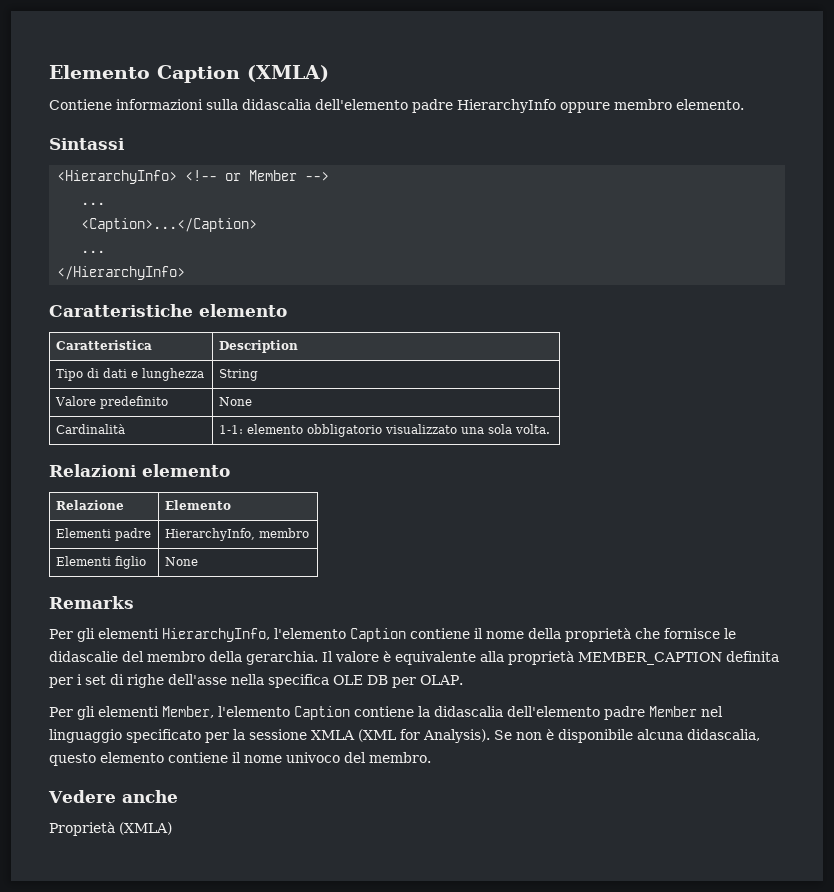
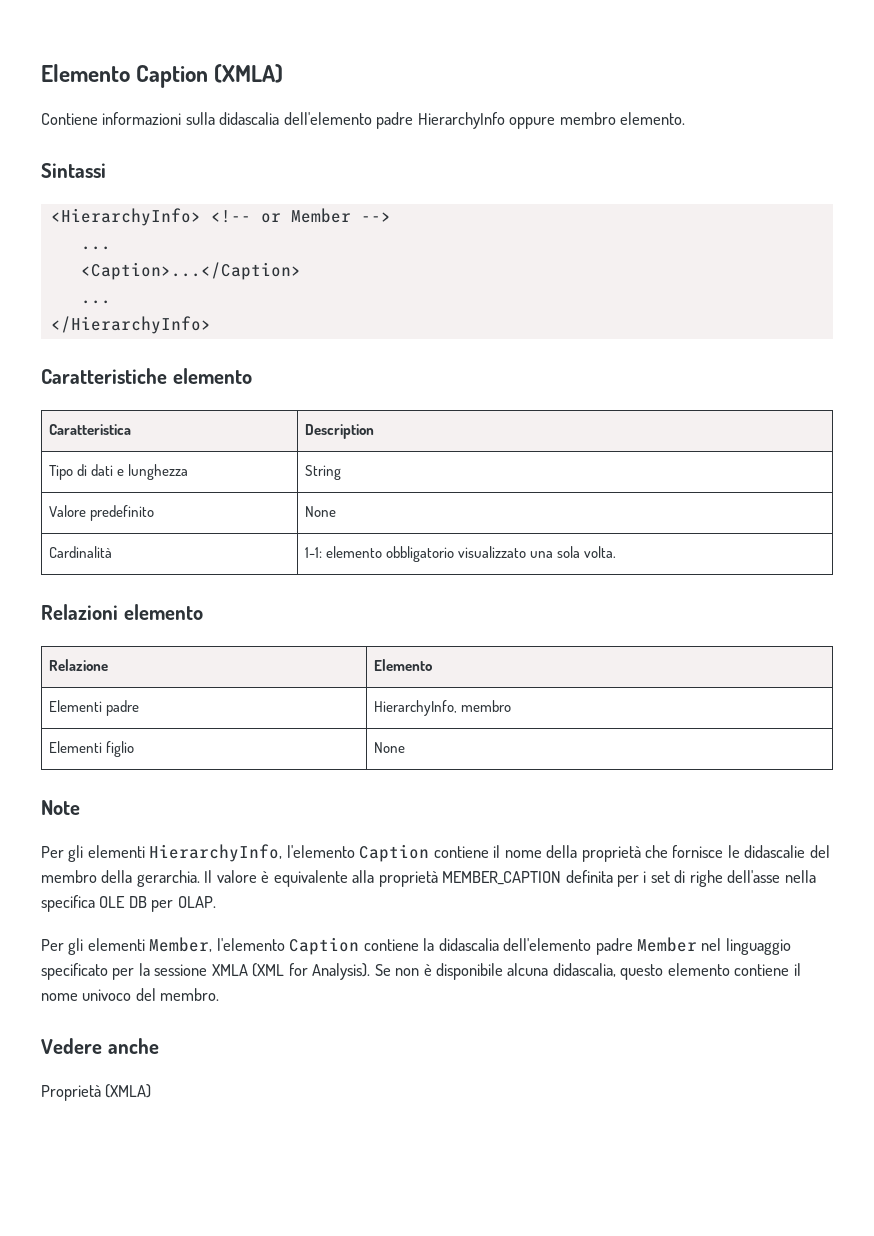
- Remarks
+ Note

